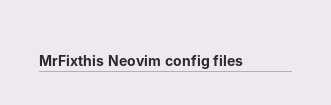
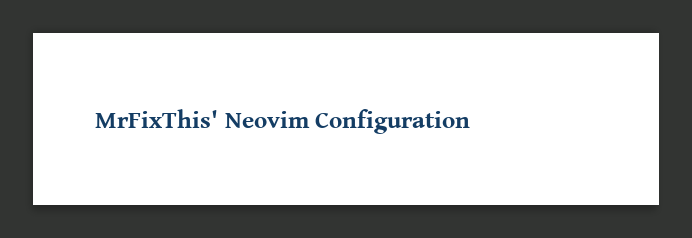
- MrFixthis Neovim config files
+ MrFixThis' Neovim Configuration

